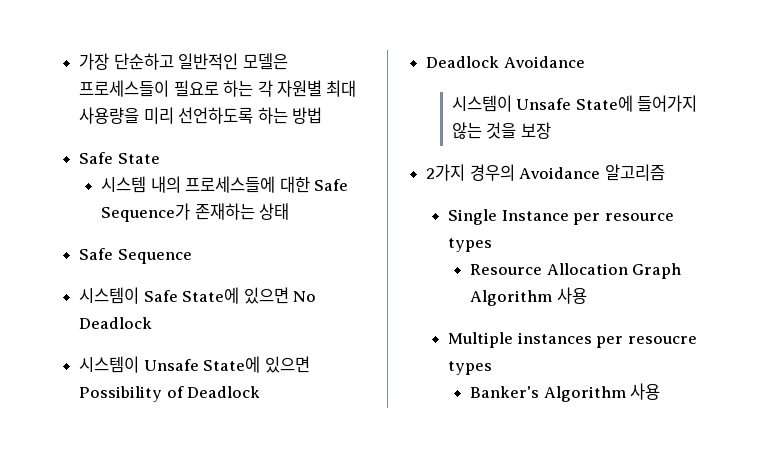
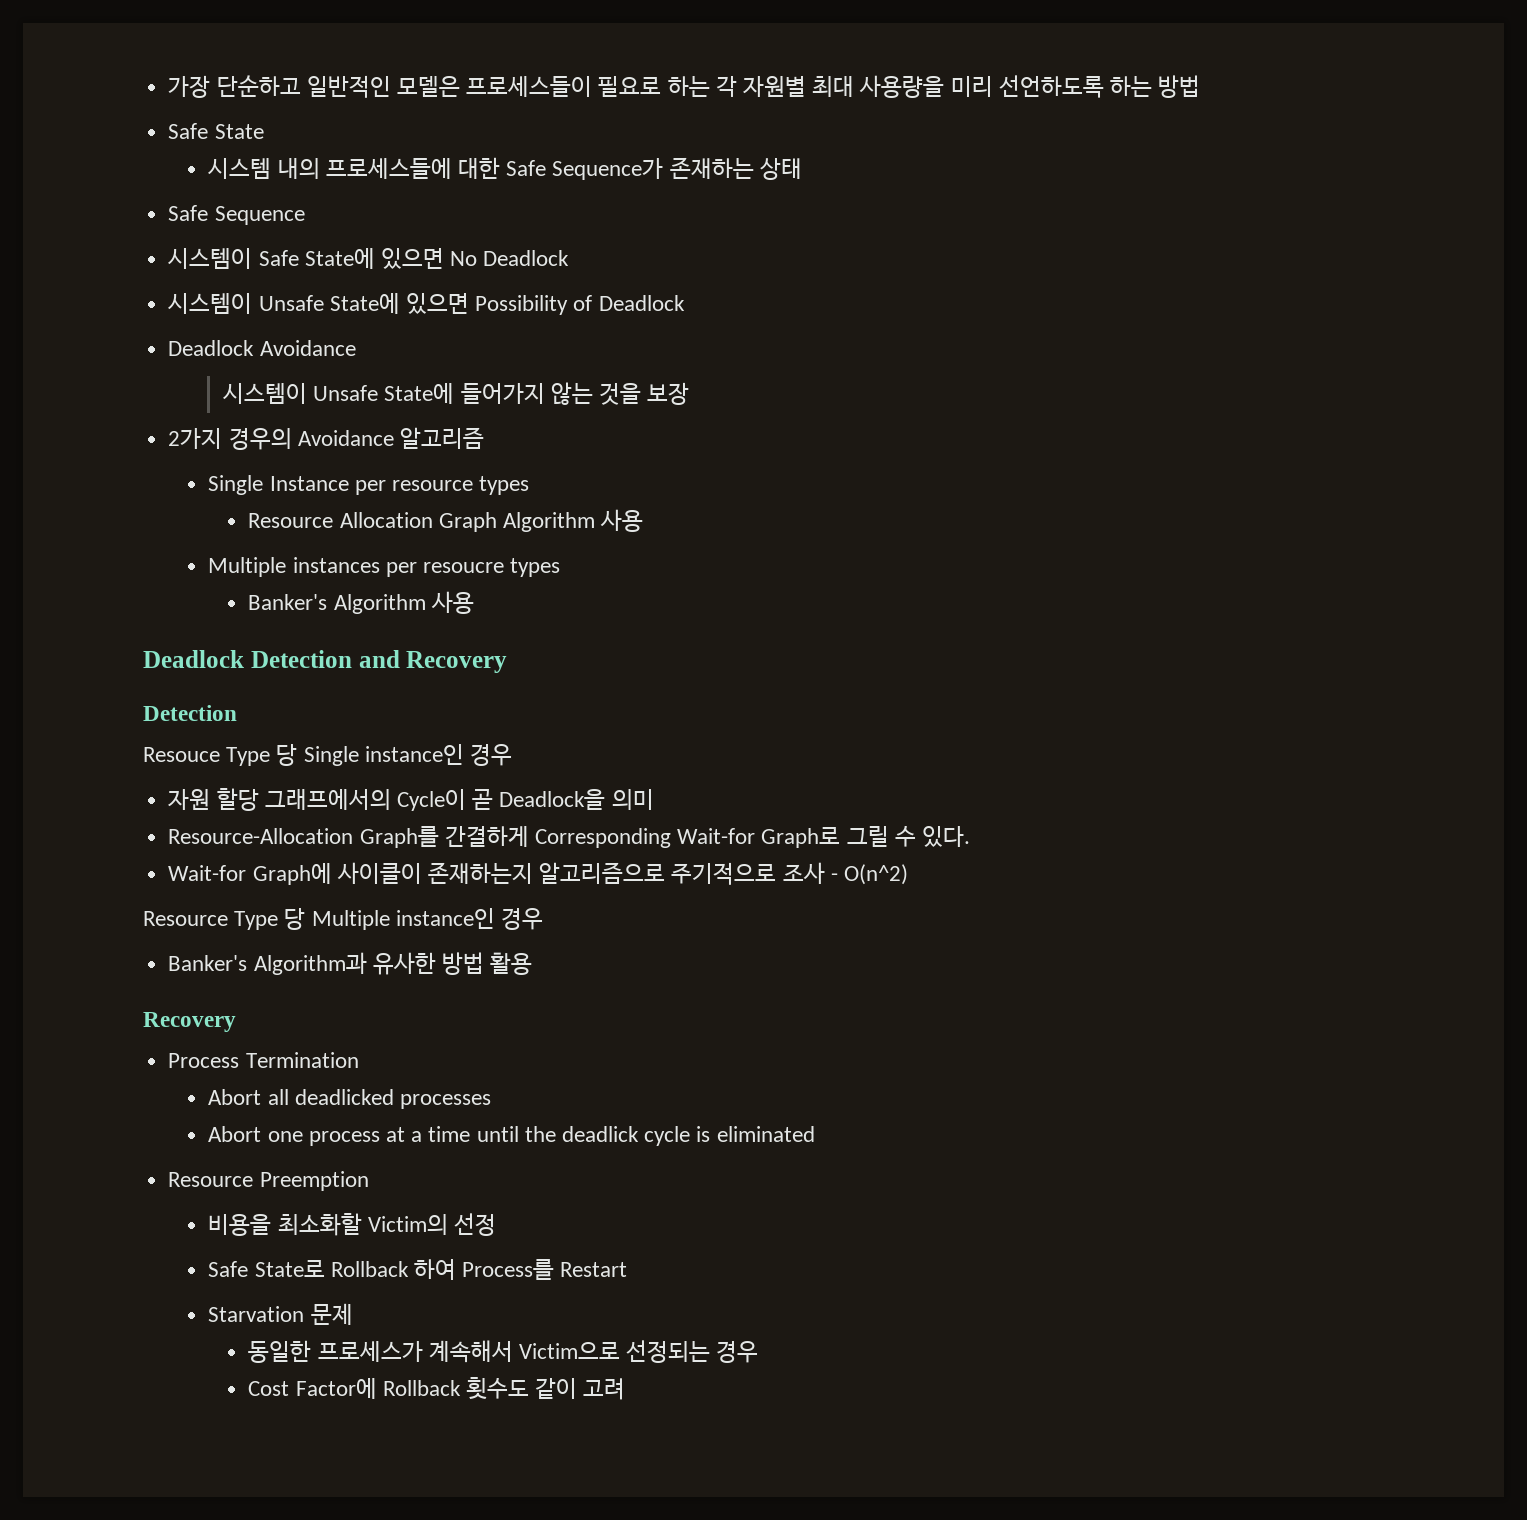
+ Deadlock Detection and Recovery
+ Detection
+ Resouce Type 당 Single instance인 경우
+ 자원 할당 그래프에서의 Cycle이 곧 Deadlock을 의미
+ Resource-Allocation Graph를 간결하게 Corresponding Wait-for Graph로 그릴 수 있다.
+ Wait-for Graph에 사이클이 존재하는지 알고리즘으로 주기적으로 조사 - O(n^2)
+ Resource Type 당 Multiple instance인 경우
+ Banker's Algorithm과 유사한 방법 활용
+ Recovery
+ Process Termination
+ Abort all deadlicked processes
+ Abort one process at a time until the deadlick cycle is eliminated
+ Resource Preemption
+ 비용을 최소화할 Victim의 선정
+ Safe State로 Rollback 하여 Process를 Restart
+ Starvation 문제
+ 동일한 프로세스가 계속해서 Victim으로 선정되는 경우
+ Cost Factor에 Rollback 횟수도 같이 고려

